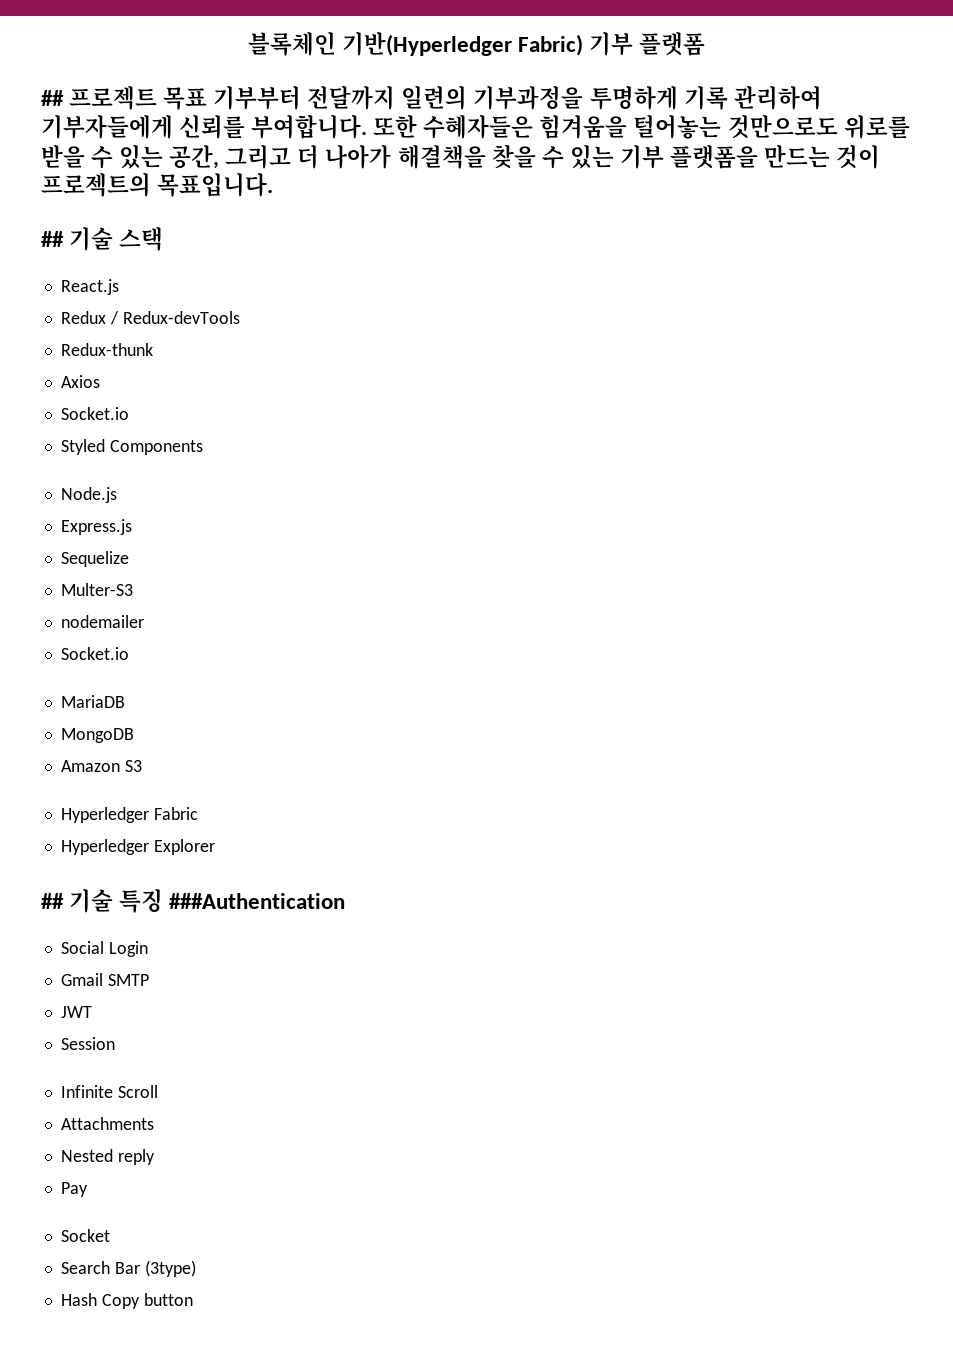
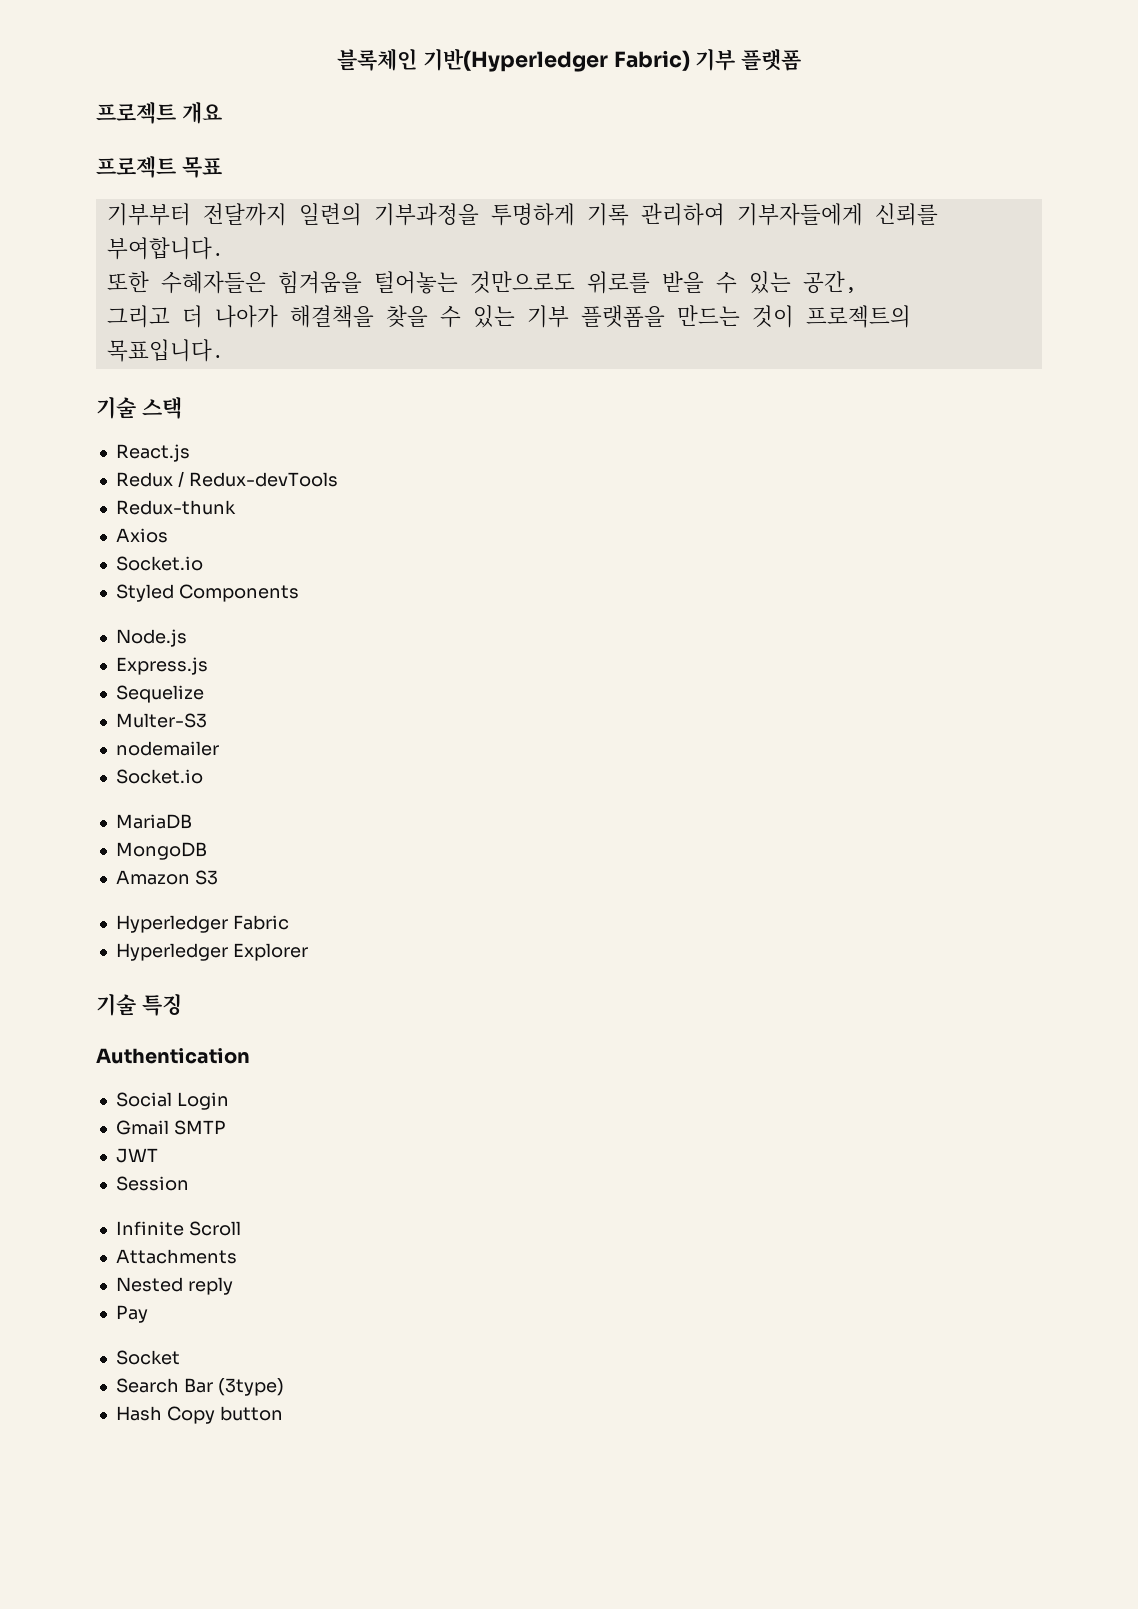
- ## 프로젝트 목표 기부부터 전달까지 일련의 기부과정을 투명하게 기록 관리하여 기부자들에게 신뢰를 부여합니다. 또한 수혜자들은 힘겨움을 털어놓는 것만으로도 위로를 받을 수 있는 공간, 그리고 더 나아가 해결책을 찾을 수 있는 기부 플랫폼을 만드는 것이 프로젝트의 목표입니다.
+ 프로젝트 개요
+ 프로젝트 목표
+ 기부부터 전달까지 일련의 기부과정을 투명하게 기록 관리하여 기부자들에게 신뢰를 부여합니다.
+ 또한 수혜자들은 힘겨움을 털어놓는 것만으로도 위로를 받을 수 있는 공간,
+ 그리고 더 나아가 해결책을 찾을 수 있는 기부 플랫폼을 만드는 것이 프로젝트의 목표입니다.
- ## 기술 스택
+ 기술 스택
- ## 기술 특징 ###Authentication
+ 기술 특징
+ Authentication

